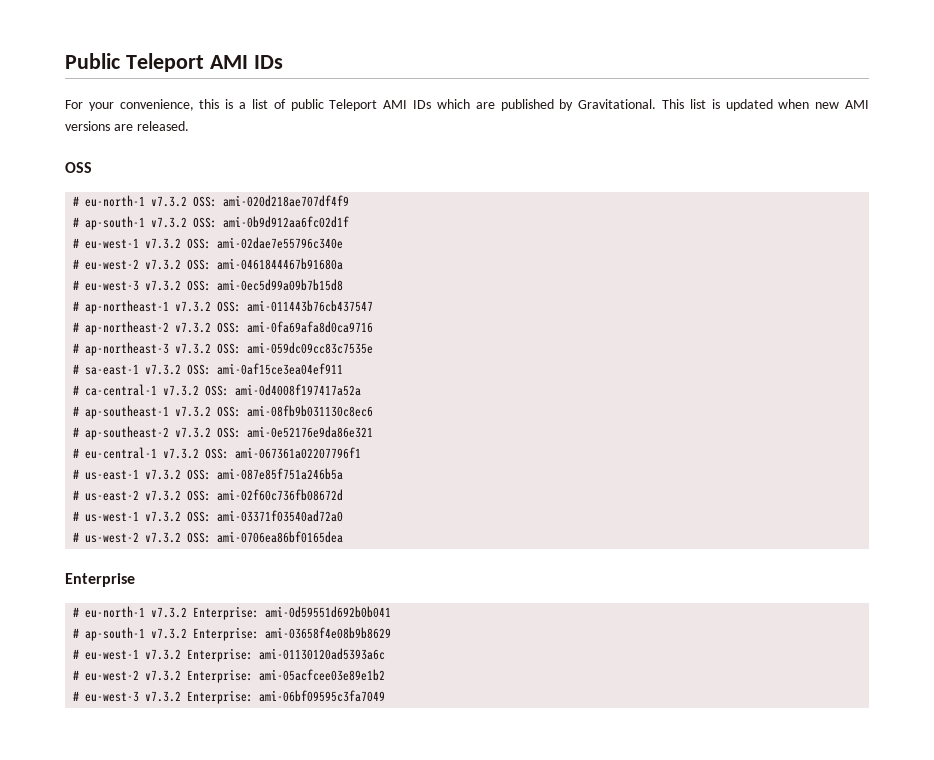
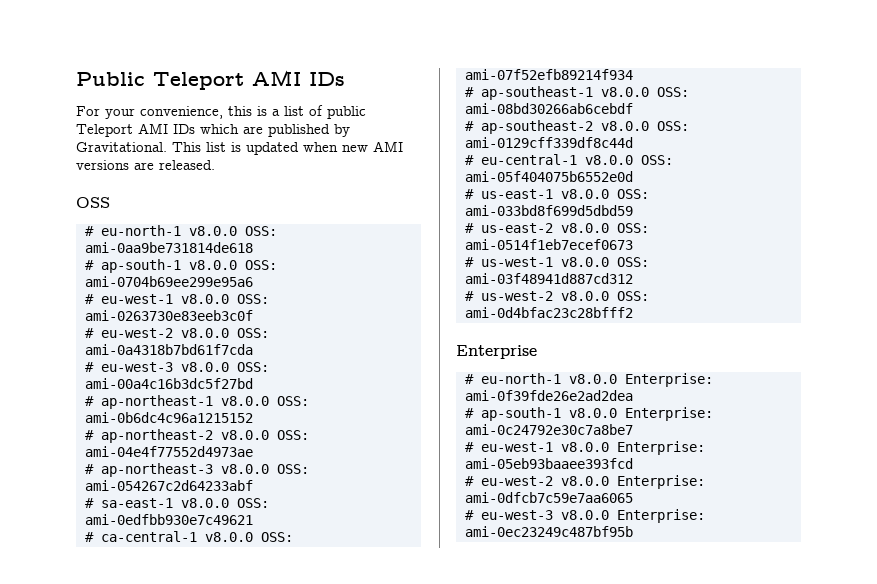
- # eu-north-1 v7.3.2 OSS: ami-020d218ae707df4f9
- # ap-south-1 v7.3.2 OSS: ami-0b9d912aa6fc02d1f
- # eu-west-1 v7.3.2 OSS: ami-02dae7e55796c340e
- # eu-west-2 v7.3.2 OSS: ami-0461844467b91680a
- # eu-west-3 v7.3.2 OSS: ami-0ec5d99a09b7b15d8
+ # eu-north-1 v8.0.0 OSS: ami-0aa9be731814de618
+ # ap-south-1 v8.0.0 OSS: ami-0704b69ee299e95a6
+ # eu-west-1 v8.0.0 OSS: ami-0263730e83eeb3c0f
+ # eu-west-2 v8.0.0 OSS: ami-0a4318b7bd61f7cda
+ # eu-west-3 v8.0.0 OSS: ami-00a4c16b3dc5f27bd
- # ap-northeast-1 v7.3.2 OSS: ami-011443b76cb437547
+ # ap-northeast-1 v8.0.0 OSS: ami-0b6dc4c96a1215152
- # ap-northeast-2 v7.3.2 OSS: ami-0fa69afa8d0ca9716
+ # ap-northeast-2 v8.0.0 OSS: ami-04e4f77552d4973ae
- # ap-northeast-3 v7.3.2 OSS: ami-059dc09cc83c7535e
+ # ap-northeast-3 v8.0.0 OSS: ami-054267c2d64233abf
- # sa-east-1 v7.3.2 OSS: ami-0af15ce3ea04ef911
+ # sa-east-1 v8.0.0 OSS: ami-0edfbb930e7c49621
- # ca-central-1 v7.3.2 OSS: ami-0d4008f197417a52a
+ # ca-central-1 v8.0.0 OSS: ami-07f52efb89214f934
- # ap-southeast-1 v7.3.2 OSS: ami-08fb9b031130c8ec6
+ # ap-southeast-1 v8.0.0 OSS: ami-08bd30266ab6cebdf
- # ap-southeast-2 v7.3.2 OSS: ami-0e52176e9da86e321
+ # ap-southeast-2 v8.0.0 OSS: ami-0129cff339df8c44d
- # eu-central-1 v7.3.2 OSS: ami-067361a02207796f1
+ # eu-central-1 v8.0.0 OSS: ami-05f404075b6552e0d
- # us-east-1 v7.3.2 OSS: ami-087e85f751a246b5a
+ # us-east-1 v8.0.0 OSS: ami-033bd8f699d5dbd59
- # us-east-2 v7.3.2 OSS: ami-02f60c736fb08672d
+ # us-east-2 v8.0.0 OSS: ami-0514f1eb7ecef0673
- # us-west-1 v7.3.2 OSS: ami-03371f03540ad72a0
+ # us-west-1 v8.0.0 OSS: ami-03f48941d887cd312
- # us-west-2 v7.3.2 OSS: ami-0706ea86bf0165dea
+ # us-west-2 v8.0.0 OSS: ami-0d4bfac23c28bfff2
- # eu-north-1 v7.3.2 Enterprise: ami-0d59551d692b0b041
- # ap-south-1 v7.3.2 Enterprise: ami-03658f4e08b9b8629
- # eu-west-1 v7.3.2 Enterprise: ami-01130120ad5393a6c
- # eu-west-2 v7.3.2 Enterprise: ami-05acfcee03e89e1b2
- # eu-west-3 v7.3.2 Enterprise: ami-06bf09595c3fa7049
+ # eu-north-1 v8.0.0 Enterprise: ami-0f39fde26e2ad2dea
+ # ap-south-1 v8.0.0 Enterprise: ami-0c24792e30c7a8be7
+ # eu-west-1 v8.0.0 Enterprise: ami-05eb93baaee393fcd
+ # eu-west-2 v8.0.0 Enterprise: ami-0dfcb7c59e7aa6065
+ # eu-west-3 v8.0.0 Enterprise: ami-0ec23249c487bf95b

